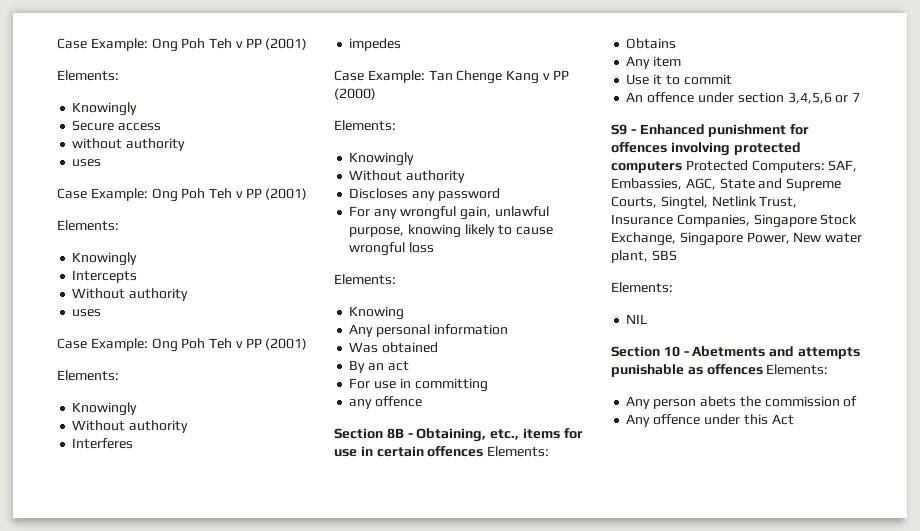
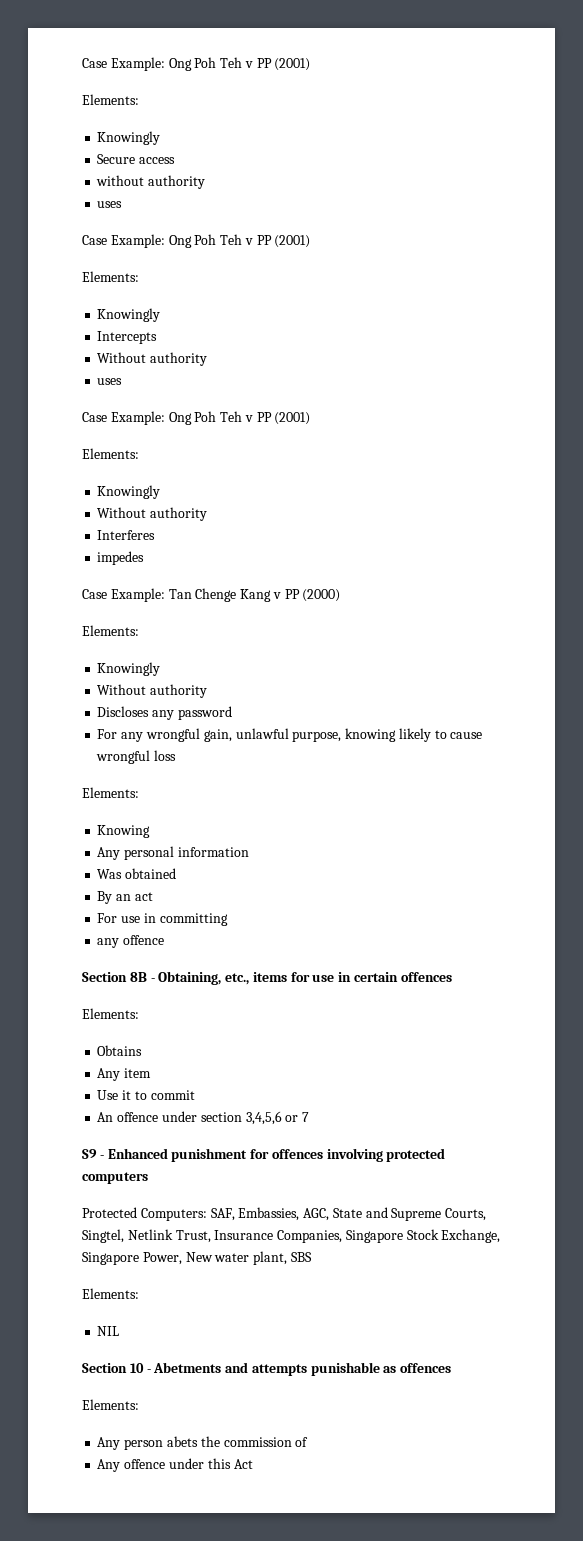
- Section 8B - Obtaining, etc., items for use in certain offences Elements:
+ Section 8B - Obtaining, etc., items for use in certain offences
+ Elements:
- S9 - Enhanced punishment for offences involving protected computers Protected Computers: SAF, Embassies, AGC, State and Supreme Courts, Singtel, Netlink Trust, Insurance Companies, Singapore Stock Exchange, Singapore Power, New water plant, SBS
+ S9 - Enhanced punishment for offences involving protected computers
+ Protected Computers: SAF, Embassies, AGC, State and Supreme Courts, Singtel, Netlink Trust, Insurance Companies, Singapore Stock Exchange, Singapore Power, New water plant, SBS
- Section 10 - Abetments and attempts punishable as offences Elements:
+ Section 10 - Abetments and attempts punishable as offences
+ Elements:

